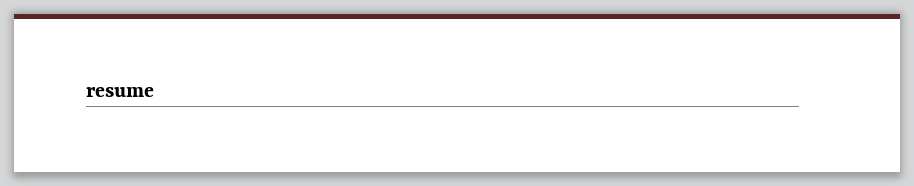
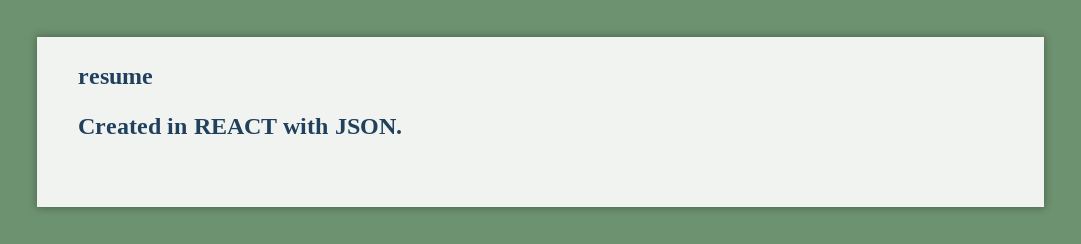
+ Created in REACT with JSON.

